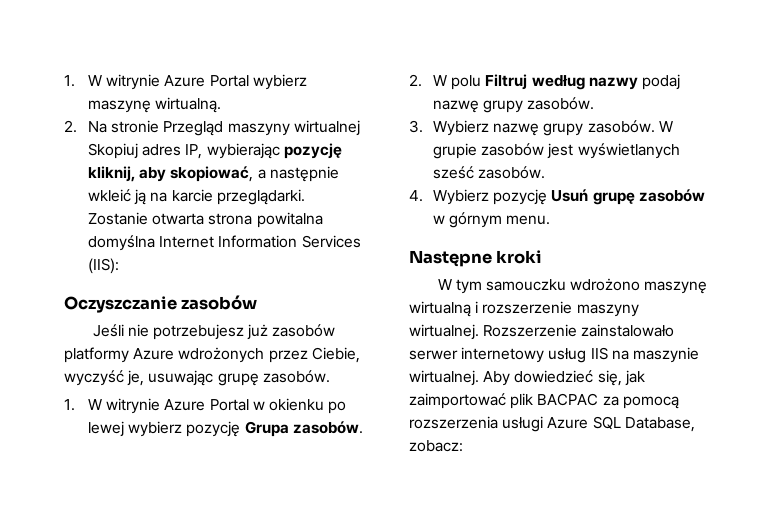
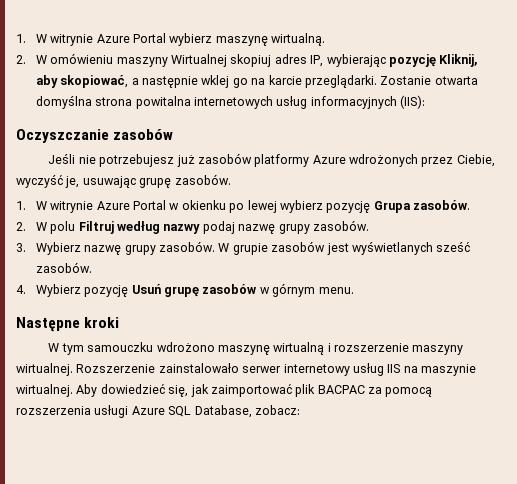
- 2. Na stronie Przegląd maszyny wirtualnej Skopiuj adres IP, wybierając pozycję kliknij, aby skopiować, a następnie wkleić ją na karcie przeglądarki.
+ 2. W omówieniu maszyny Wirtualnej skopiuj adres IP, wybierając pozycję Kliknij, aby skopiować, a następnie wklej go na karcie przeglądarki.
- Zostanie otwarta strona powitalna domyślna Internet Information Services (IIS):
+ Zostanie otwarta domyślna strona powitalna internetowych usług informacyjnych (IIS):

